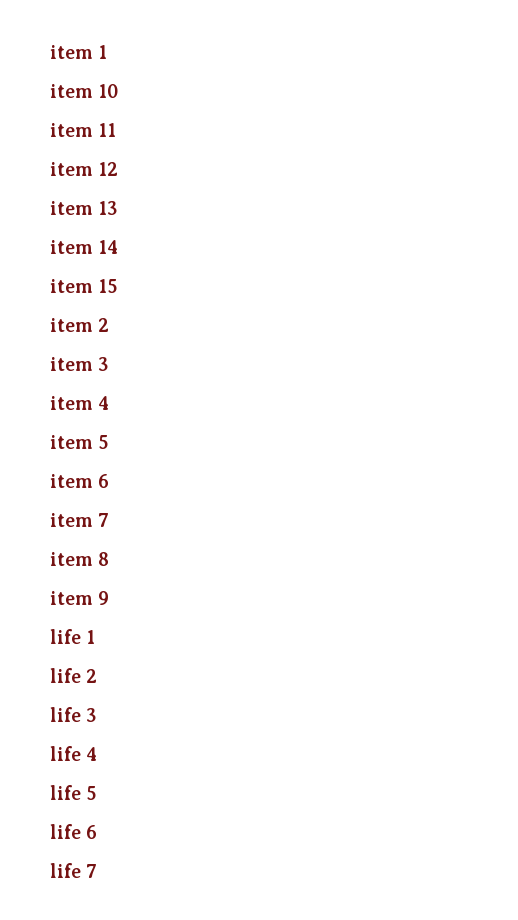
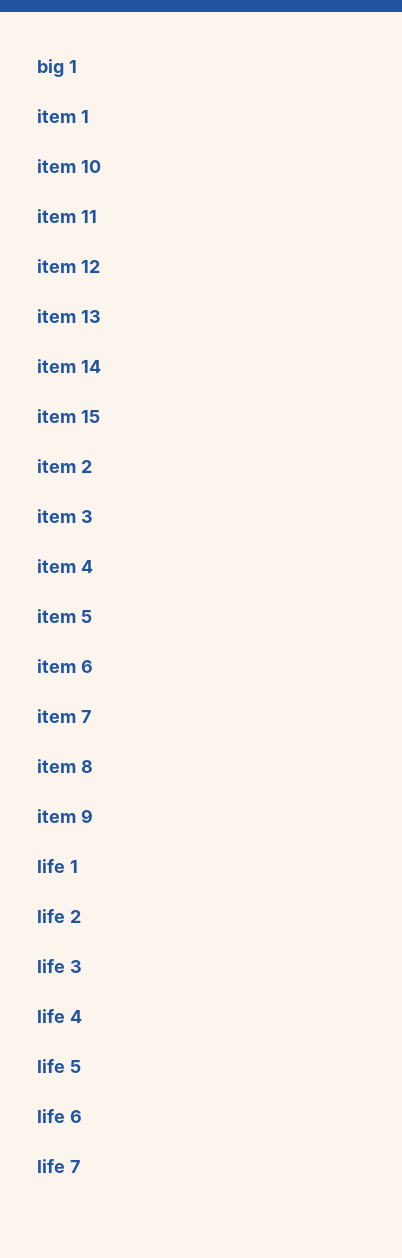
+ big 1

